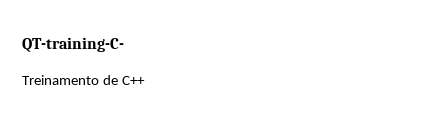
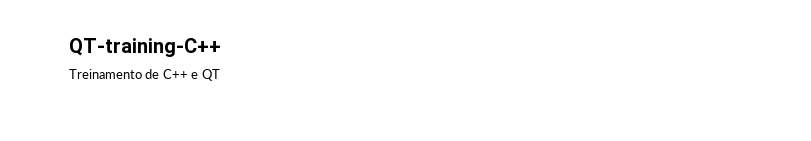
- QT-training-C-
+ QT-training-C++
- Treinamento de C++
+ Treinamento de C++ e QT

